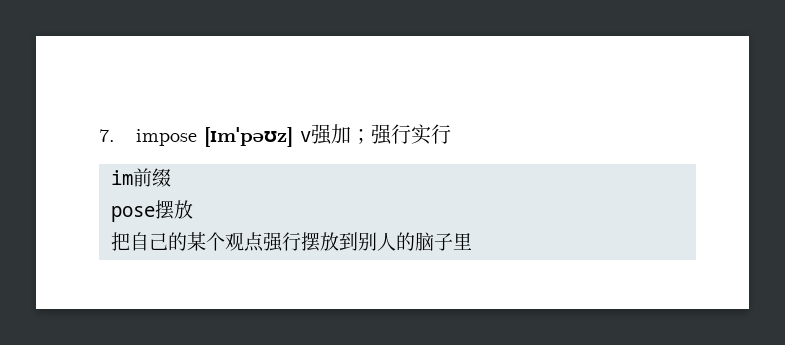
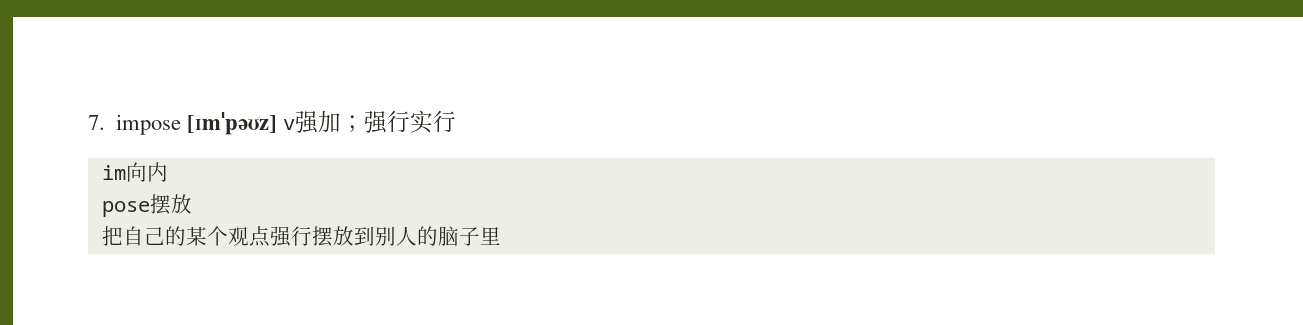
- im前缀
+ im向内

